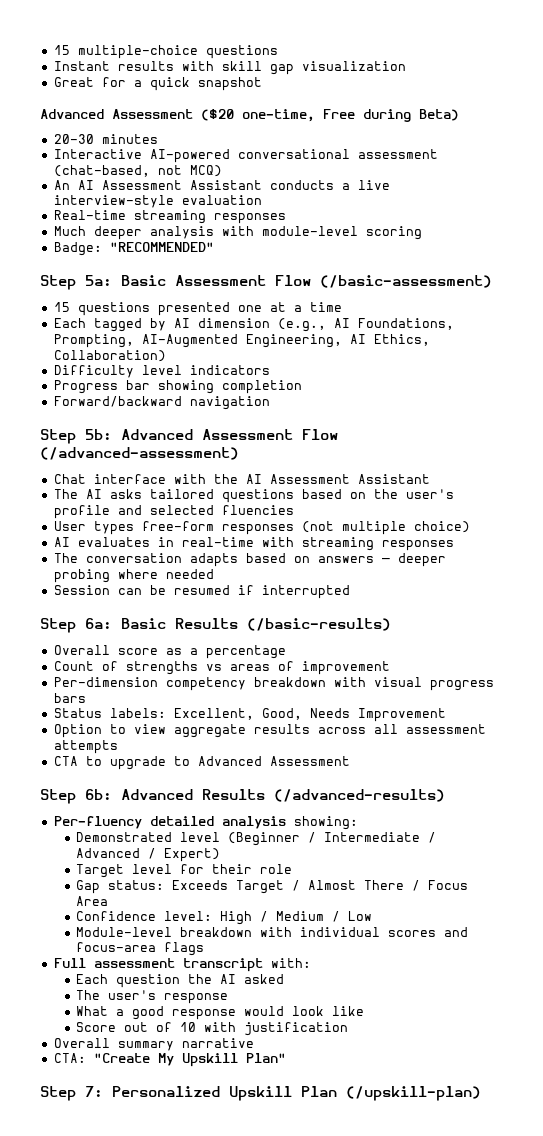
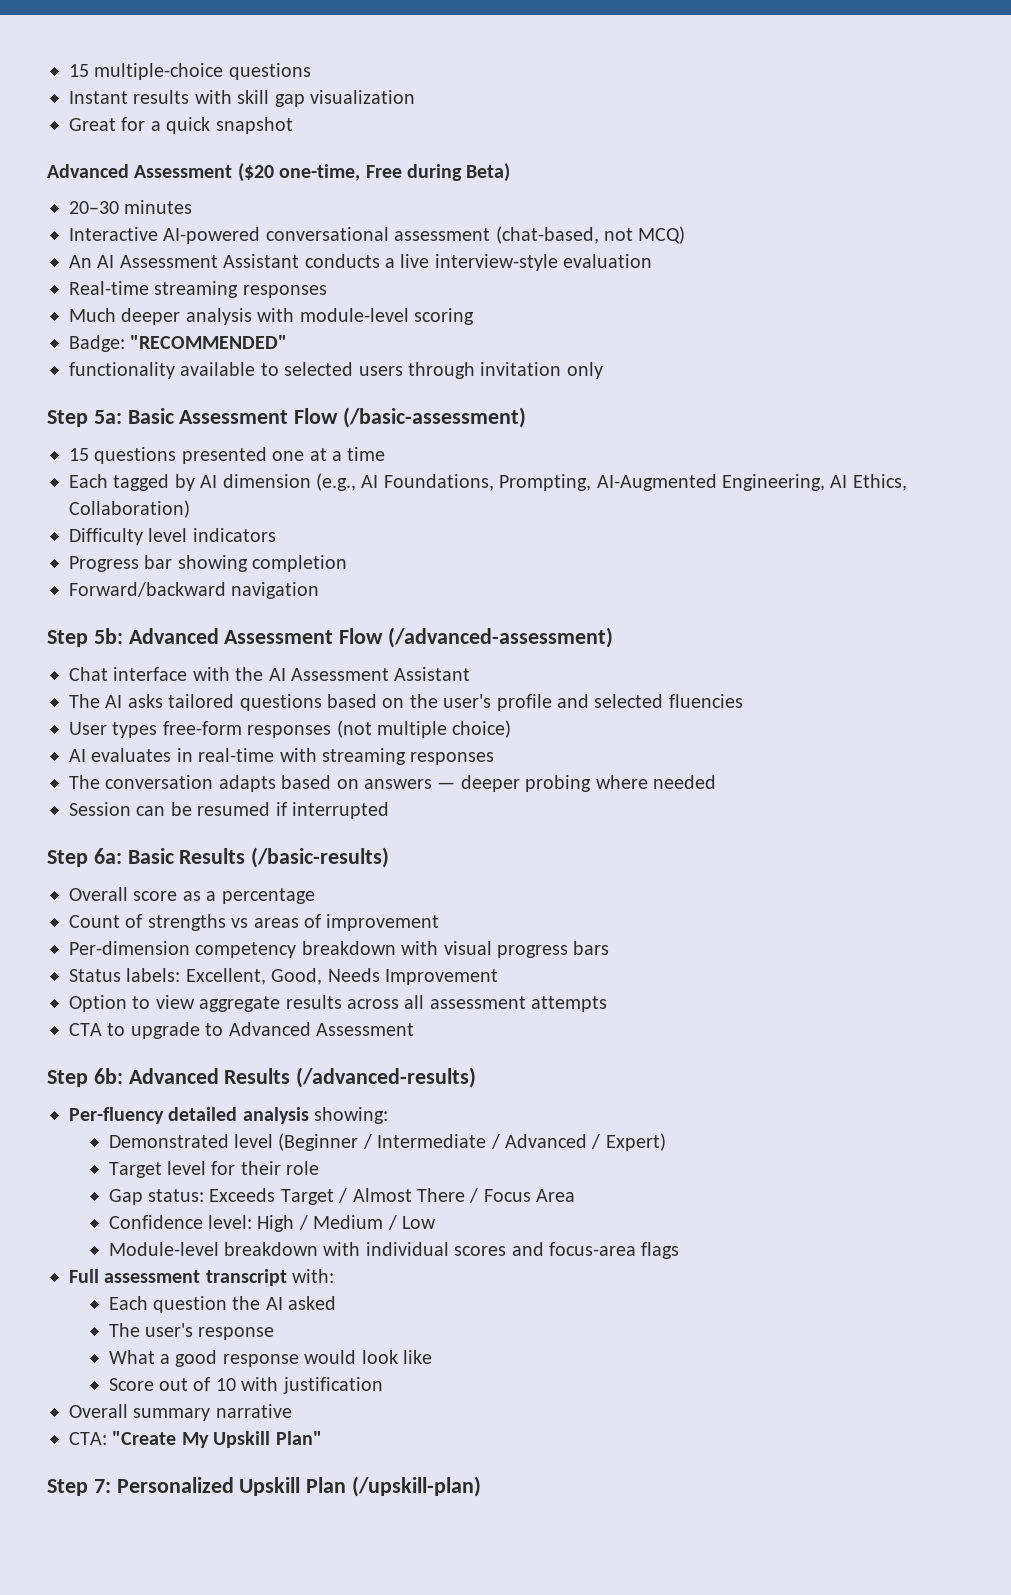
+ functionality available to selected users through invitation only

